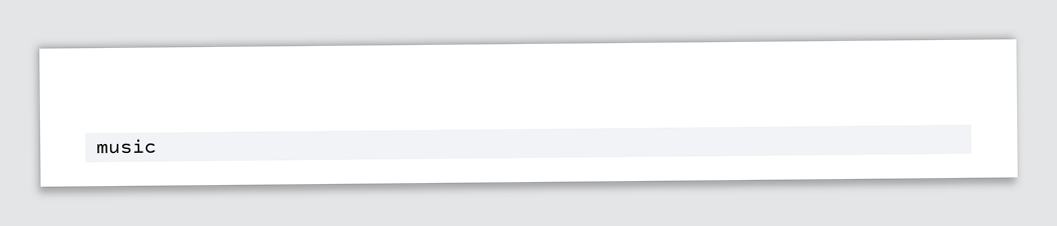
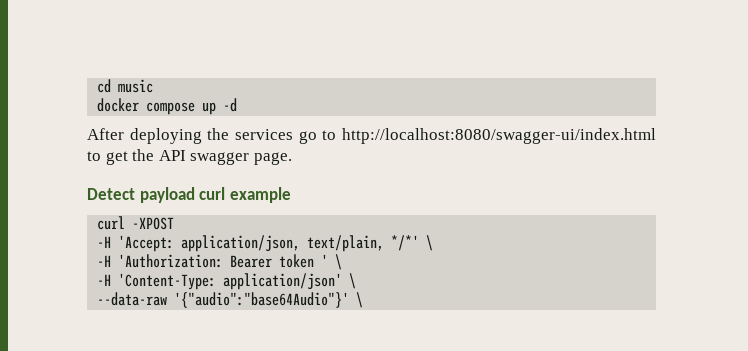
- music
+ cd music
+ docker compose up -d
+ After deploying the services go to http://localhost:8080/swagger-ui/index.html to get the API swagger page.
+ Detect payload curl example
+ curl -XPOST
+ -H 'Accept: application/json, text/plain, */*' \
+ -H 'Authorization: Bearer token ' \
+ -H 'Content-Type: application/json' \
+ --data-raw '{"audio":"base64Audio"}' \

